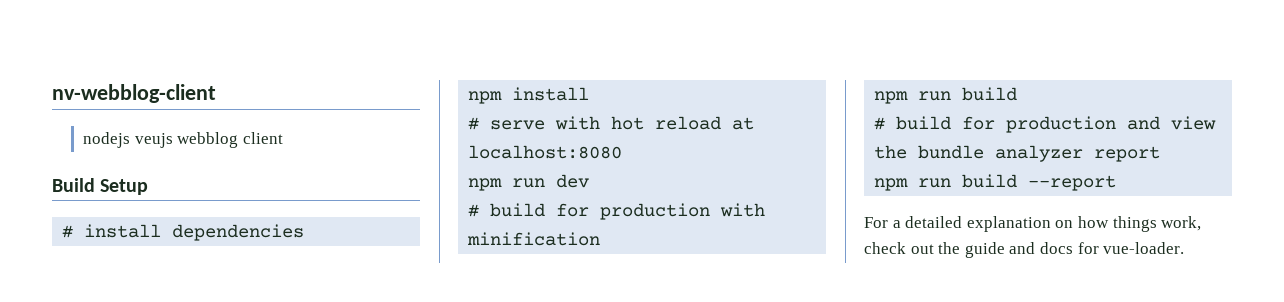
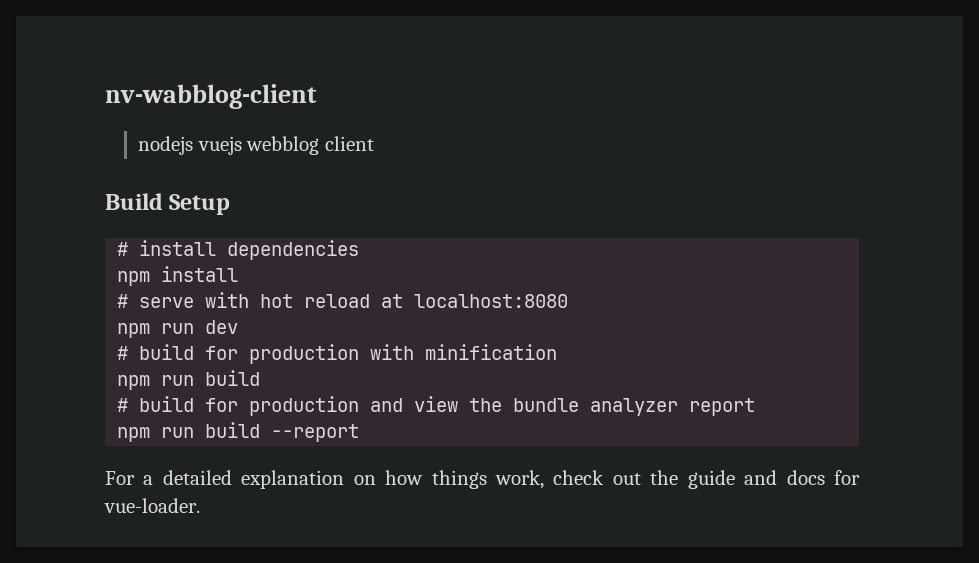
- nv-webblog-client
+ nv-wabblog-client
- nodejs veujs webblog client
+ nodejs vuejs webblog client

